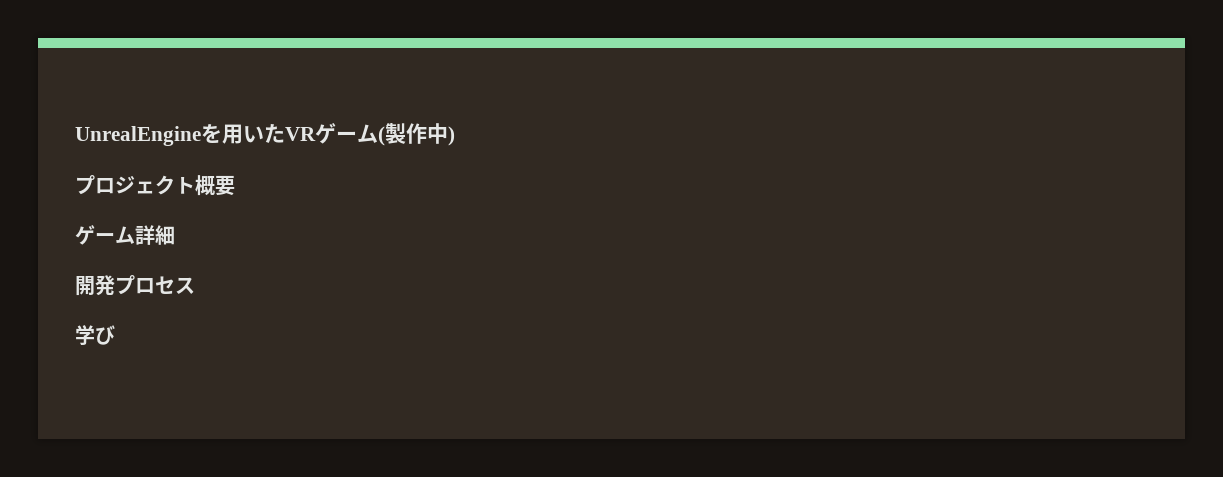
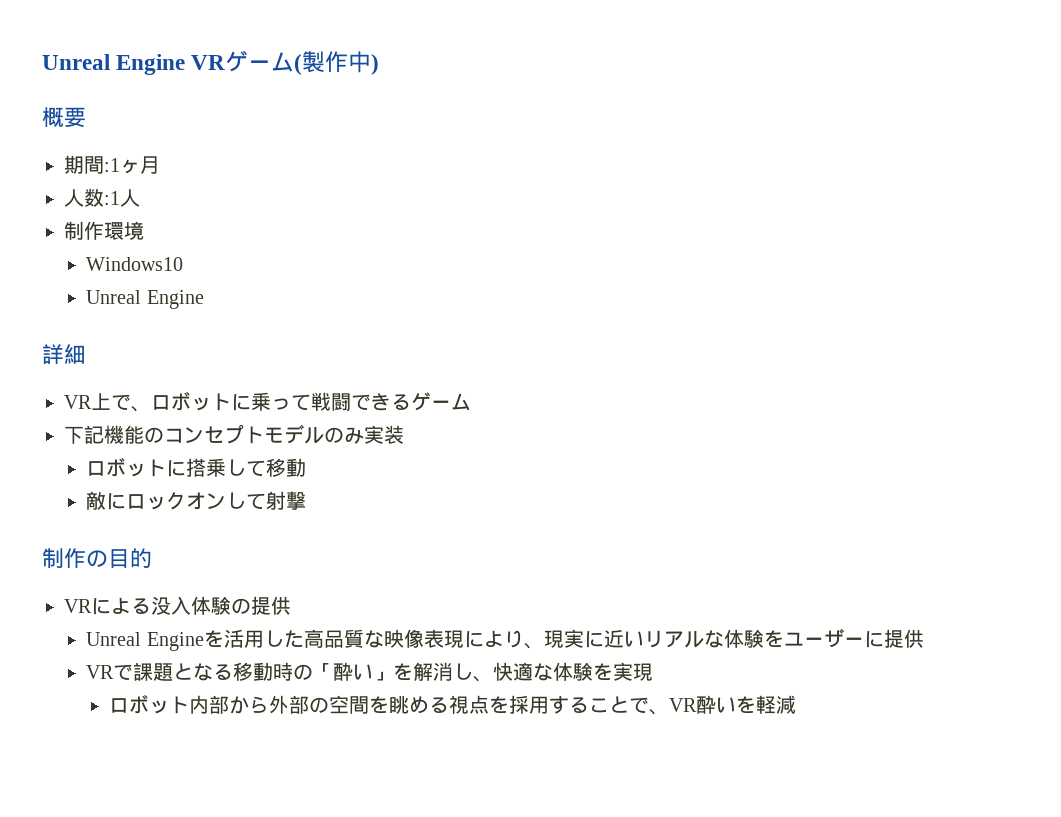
- UnrealEngineを用いたVRゲーム(製作中)
+ Unreal Engine VRゲーム(製作中)
- プロジェクト概要
- ゲーム詳細
- 開発プロセス
- 学び
+ 概要
+ 期間:1ヶ月
+ 人数:1人
+ 制作環境
+ Windows10
+ Unreal Engine
+ 詳細
+ VR上で、ロボットに乗って戦闘できるゲーム
+ 下記機能のコンセプトモデルのみ実装
+ ロボットに搭乗して移動
+ 敵にロックオンして射撃
+ 制作の目的
+ VRによる没入体験の提供
+ Unreal Engineを活用した高品質な映像表現により、現実に近いリアルな体験をユーザーに提供
+ VRで課題となる移動時の「酔い」を解消し、快適な体験を実現
+ ロボット内部から外部の空間を眺める視点を採用することで、VR酔いを軽減

